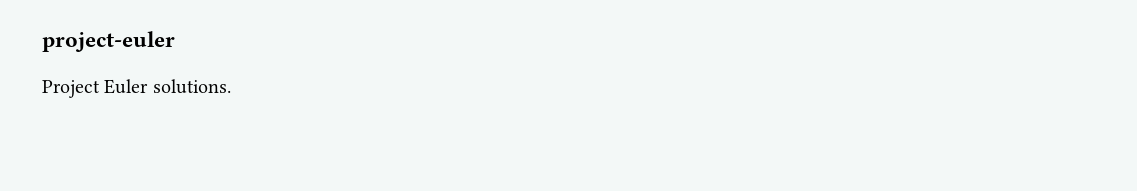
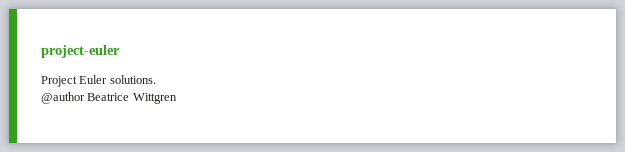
+ @author Beatrice Wittgren

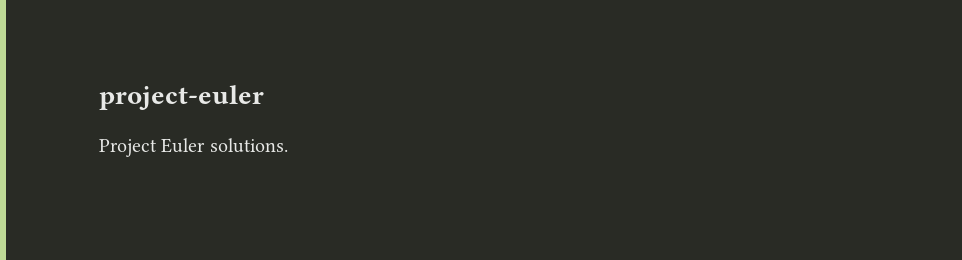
- @author Beatrice Wittgren

